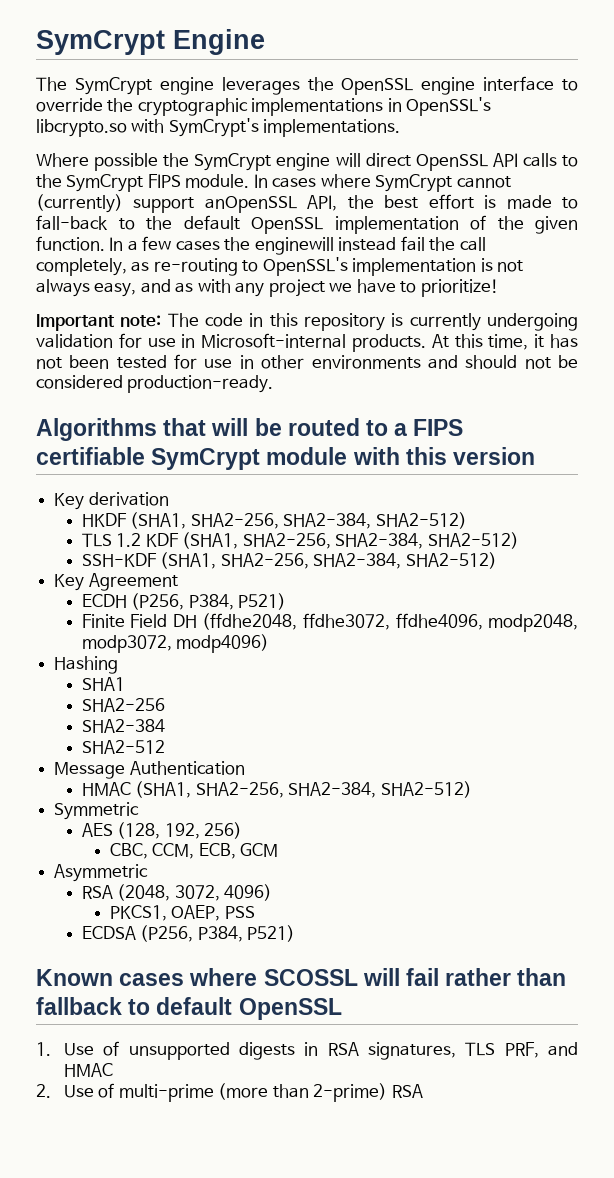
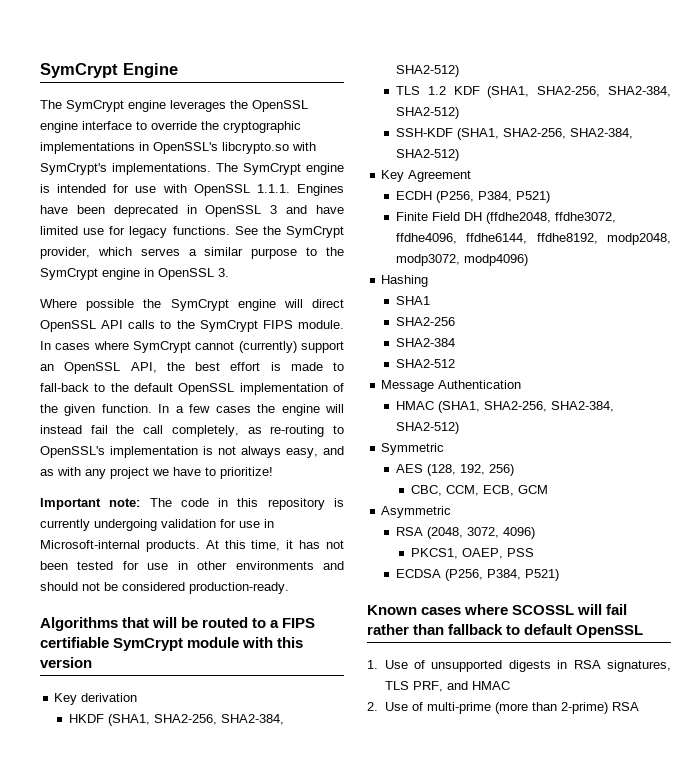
+ The SymCrypt engine is intended for use with OpenSSL 1.1.1. Engines have been deprecated in OpenSSL 3 and have limited use for legacy functions. See the SymCrypt provider, which serves a similar purpose to the SymCrypt engine in OpenSSL 3.
- In cases where SymCrypt cannot (currently) support anOpenSSL API, the best effort is made to fall-back to the default OpenSSL implementation of the given function.
+ In cases where SymCrypt cannot (currently) support an OpenSSL API, the best effort is made to fall-back to the default OpenSSL implementation of the given function.
- In a few cases the enginewill instead fail the call completely, as re-routing to OpenSSL's implementation is not always easy, and as with any project we have to prioritize!
+ In a few cases the engine will instead fail the call completely, as re-routing to OpenSSL's implementation is not always easy, and as with any project we have to prioritize!
- Finite Field DH (ffdhe2048, ffdhe3072, ffdhe4096, modp2048, modp3072, modp4096)
+ Finite Field DH (ffdhe2048, ffdhe3072, ffdhe4096, ffdhe6144, ffdhe8192, modp2048, modp3072, modp4096)

